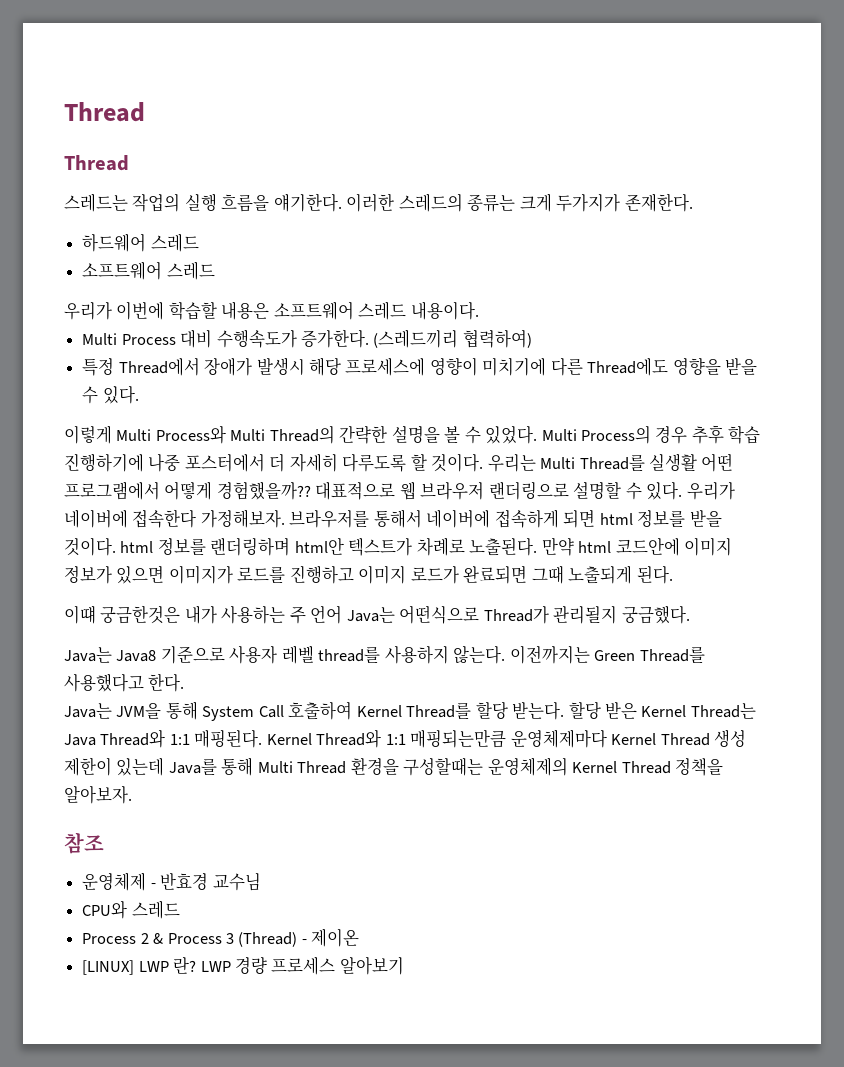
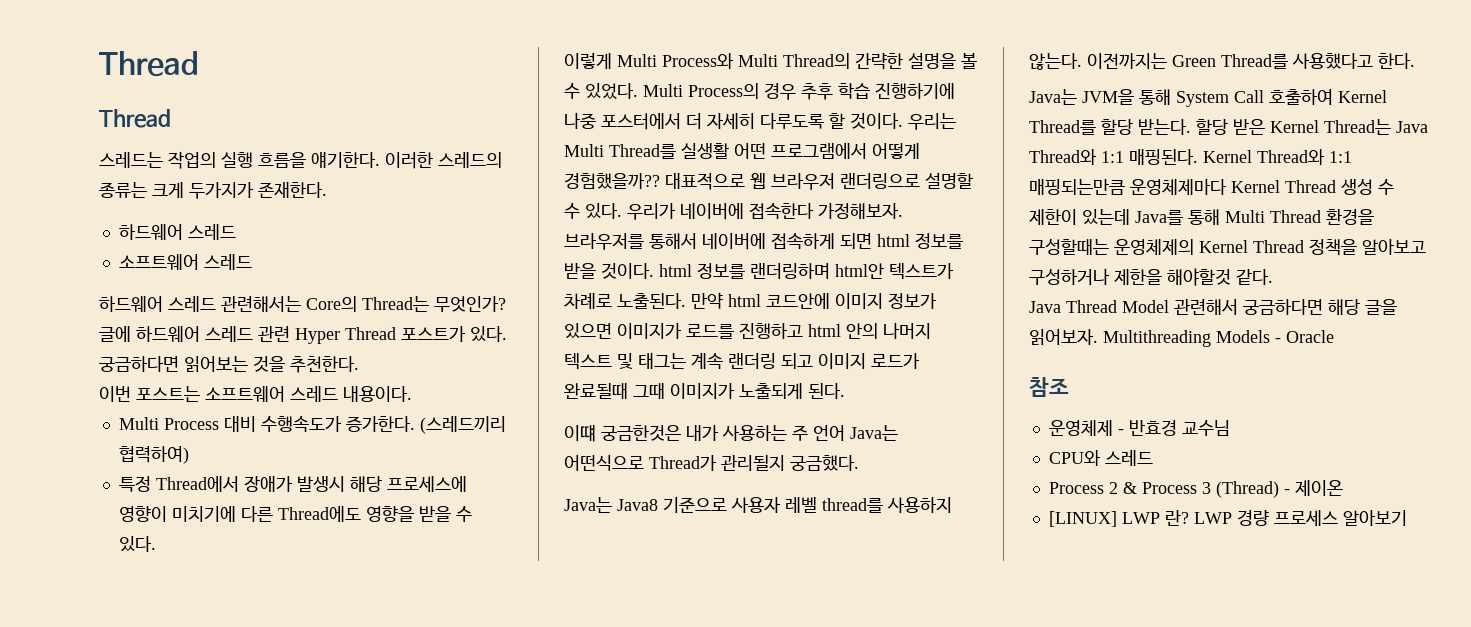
- 우리가 이번에 학습할 내용은 소프트웨어 스레드 내용이다.
+ 하드웨어 스레드 관련해서는 Core의 Thread는 무엇인가? 글에 하드웨어 스레드 관련 Hyper Thread 포스트가 있다. 궁금하다면 읽어보는 것을 추천한다.
+ 이번 포스트는 소프트웨어 스레드 내용이다.
- 만약 html 코드안에 이미지 정보가 있으면 이미지가 로드를 진행하고 이미지 로드가 완료되면 그때 노출되게 된다.
+ 만약 html 코드안에 이미지 정보가 있으면 이미지가 로드를 진행하고 html 안의 나머지 텍스트 및 태그는 계속 랜더링 되고 이미지 로드가 완료될때 그때 이미지가 노출되게 된다.
- Kernel Thread와 1:1 매핑되는만큼 운영체제마다 Kernel Thread 생성 제한이 있는데 Java를 통해 Multi Thread 환경을 구성할때는 운영체제의 Kernel Thread 정책을 알아보자.
+ Kernel Thread와 1:1 매핑되는만큼 운영체제마다 Kernel Thread 생성 수 제한이 있는데 Java를 통해 Multi Thread 환경을 구성할때는 운영체제의 Kernel Thread 정책을 알아보고 구성하거나 제한을 해야할것 같다.
+ Java Thread Model 관련해서 궁금하다면 해당 글을 읽어보자. Multithreading Models - Oracle

